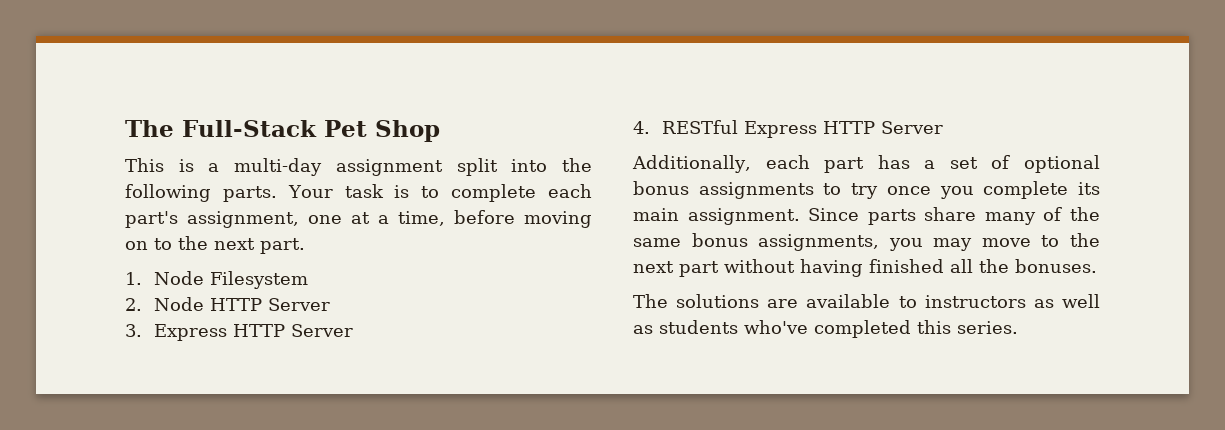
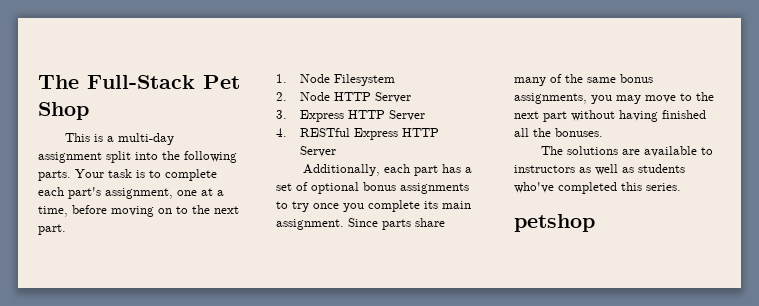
+ petshop

